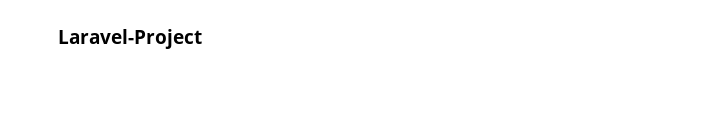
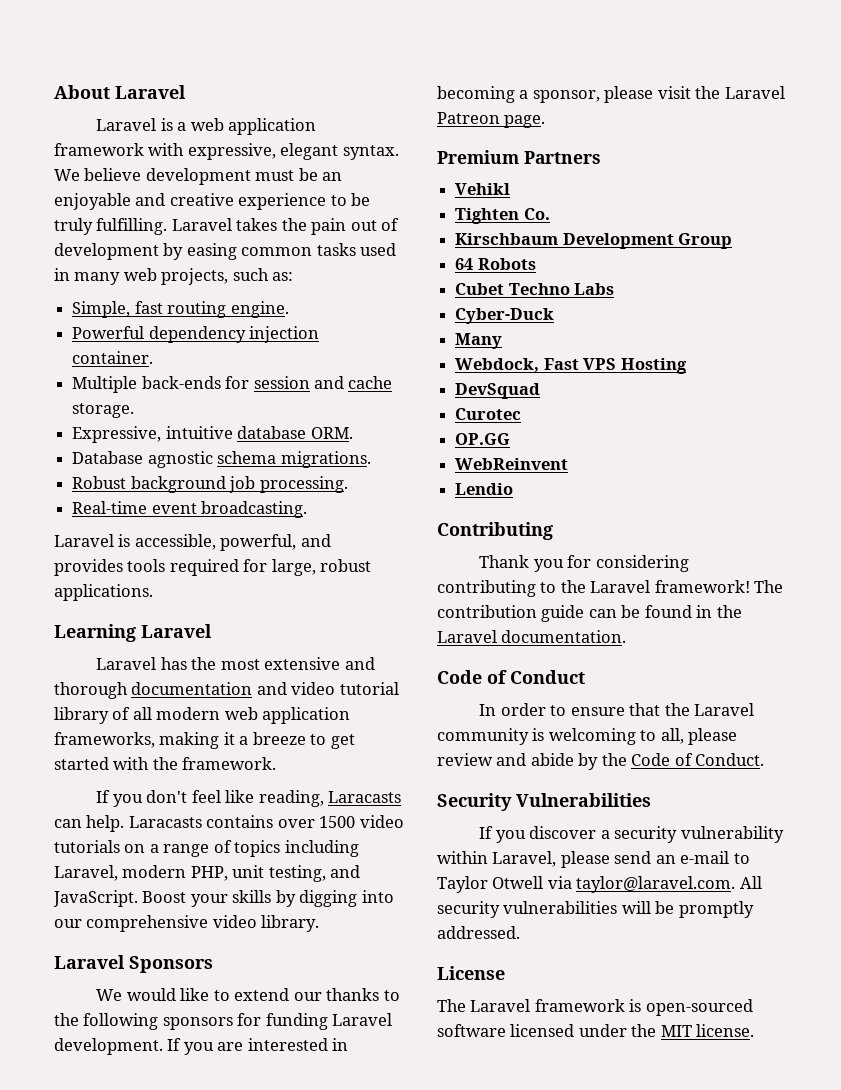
- Laravel-Project
+ About Laravel
+ Laravel is a web application framework with expressive, elegant syntax. We believe development must be an enjoyable and creative experience to be truly fulfilling. Laravel takes the pain out of development by easing common tasks used in many web projects, such as:
+ Simple, fast routing engine.
+ Powerful dependency injection container.
+ Multiple back-ends for session and cache storage.
+ Expressive, intuitive database ORM.
+ Database agnostic schema migrations.
+ Robust background job processing.
+ Real-time event broadcasting.
+ Laravel is accessible, powerful, and provides tools required for large, robust applications.
+ Learning Laravel
+ Laravel has the most extensive and thorough documentation and video tutorial library of all modern web application frameworks, making it a breeze to get started with the framework.
+ If you don't feel like reading, Laracasts can help. Laracasts contains over 1500 video tutorials on a range of topics including Laravel, modern PHP, unit testing, and JavaScript. Boost your skills by digging into our comprehensive video library.
+ Laravel Sponsors
+ We would like to extend our thanks to the following sponsors for funding Laravel development. If you are interested in becoming a sponsor, please visit the Laravel Patreon page.
+ Premium Partners
+ Vehikl
+ Tighten Co.
+ Kirschbaum Development Group
+ 64 Robots
+ Cubet Techno Labs
+ Cyber-Duck
+ Many
+ Webdock, Fast VPS Hosting
+ DevSquad
+ Curotec
+ OP.GG
+ WebReinvent
+ Lendio
+ Contributing
+ Thank you for considering contributing to the Laravel framework! The contribution guide can be found in the Laravel documentation.
+ Code of Conduct
+ In order to ensure that the Laravel community is welcoming to all, please review and abide by the Code of Conduct.
+ Security Vulnerabilities
+ If you discover a security vulnerability within Laravel, please send an e-mail to Taylor Otwell via taylor@laravel.com. All security vulnerabilities will be promptly addressed.
+ License
+ The Laravel framework is open-sourced software licensed under the MIT license.

